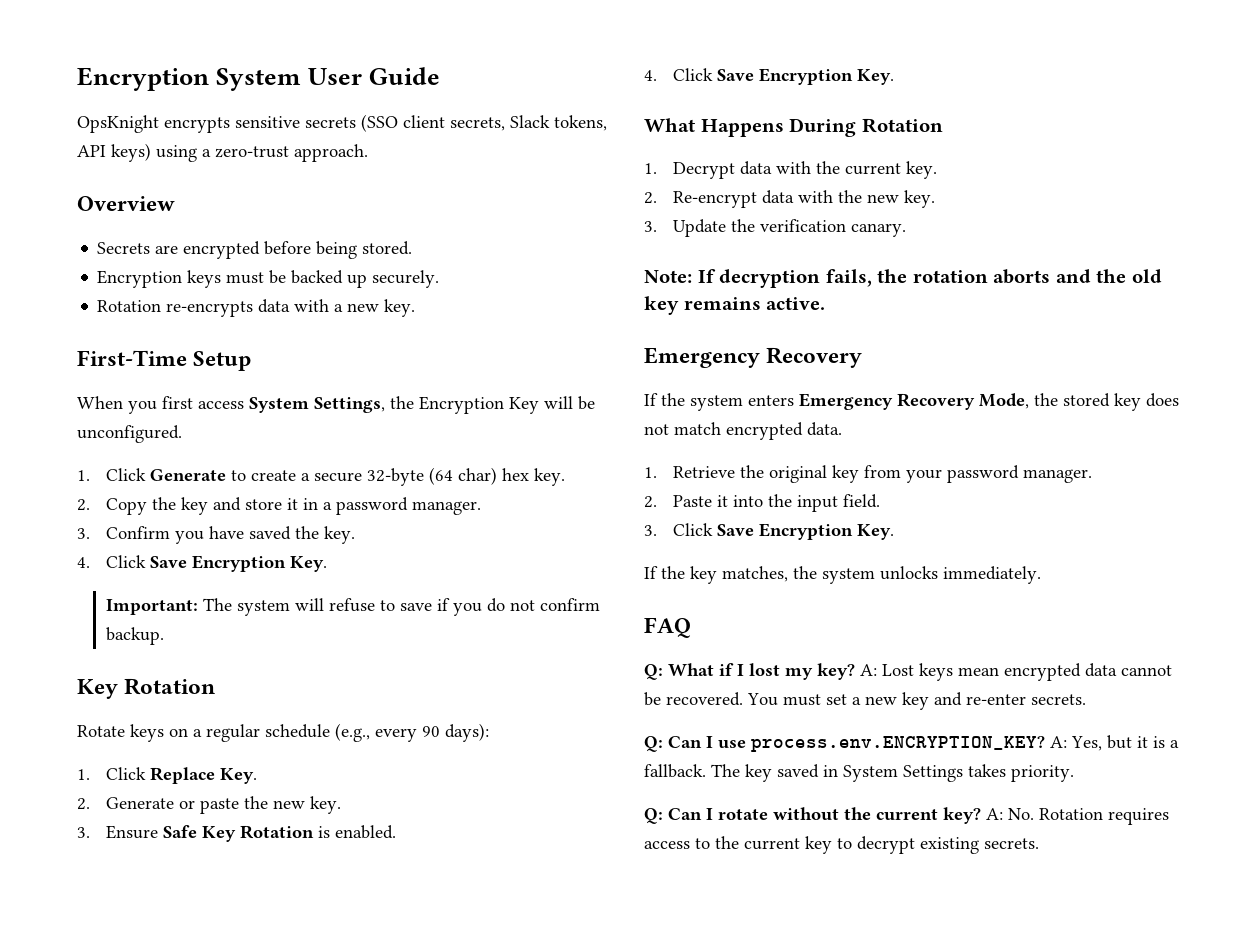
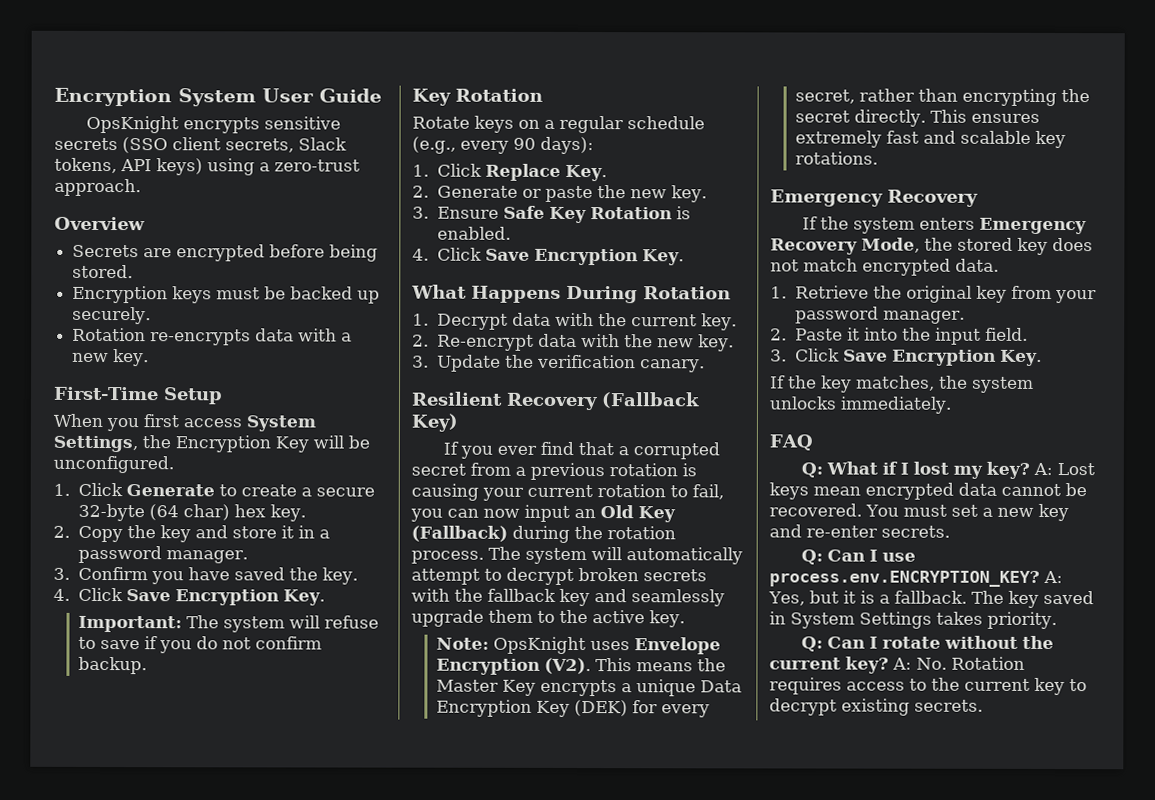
- Note: If decryption fails, the rotation aborts and the old key remains active.
+ Resilient Recovery (Fallback Key)
+ If you ever find that a corrupted secret from a previous rotation is causing your current rotation to fail, you can now input an Old Key (Fallback) during the rotation process. The system will automatically attempt to decrypt broken secrets with the fallback key and seamlessly upgrade them to the active key.
+ Note: OpsKnight uses Envelope Encryption (V2). This means the Master Key encrypts a unique Data Encryption Key (DEK) for every secret, rather than encrypting the secret directly. This ensures extremely fast and scalable key rotations.

